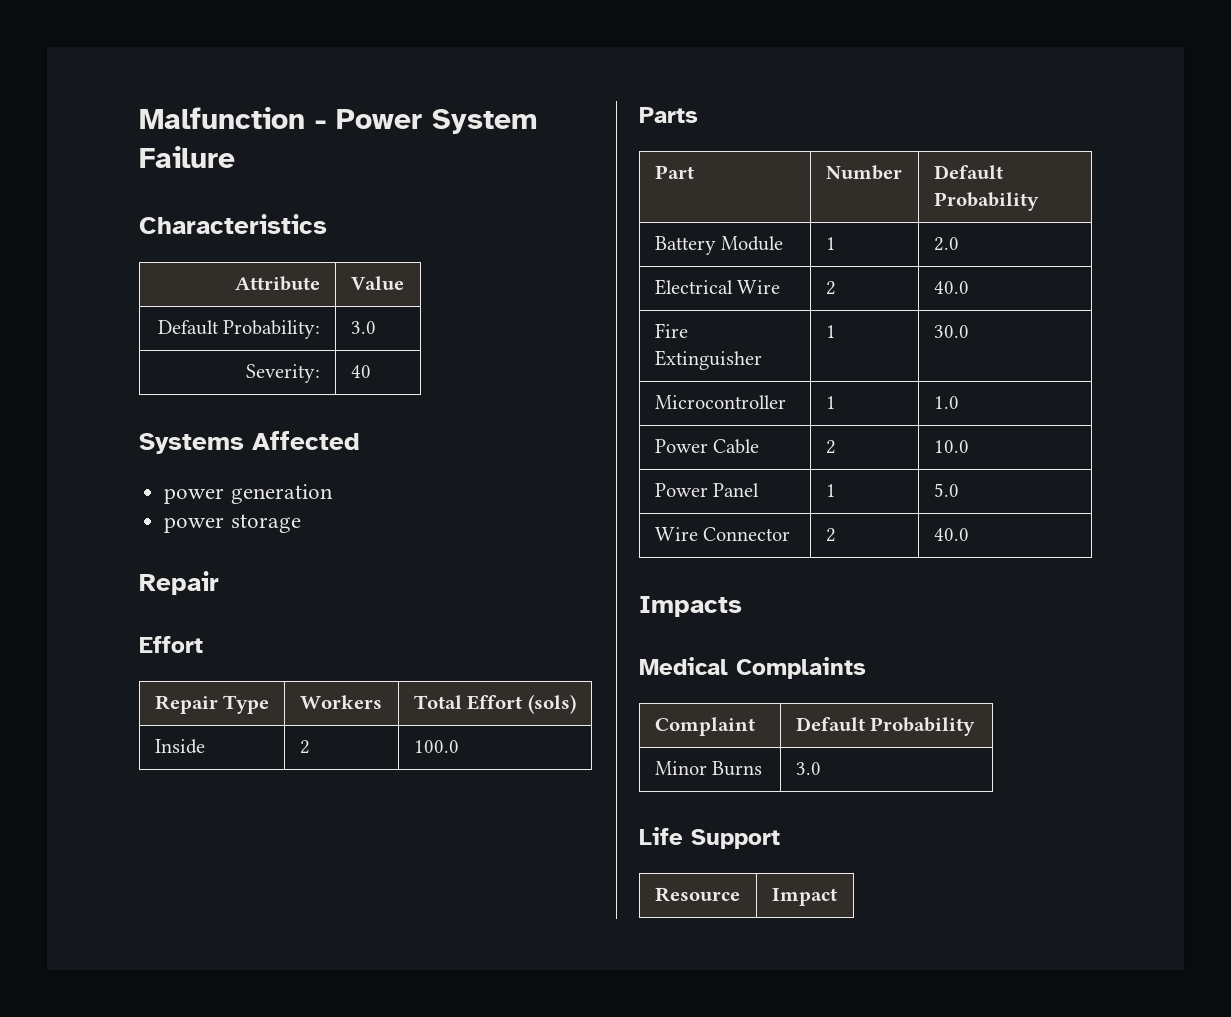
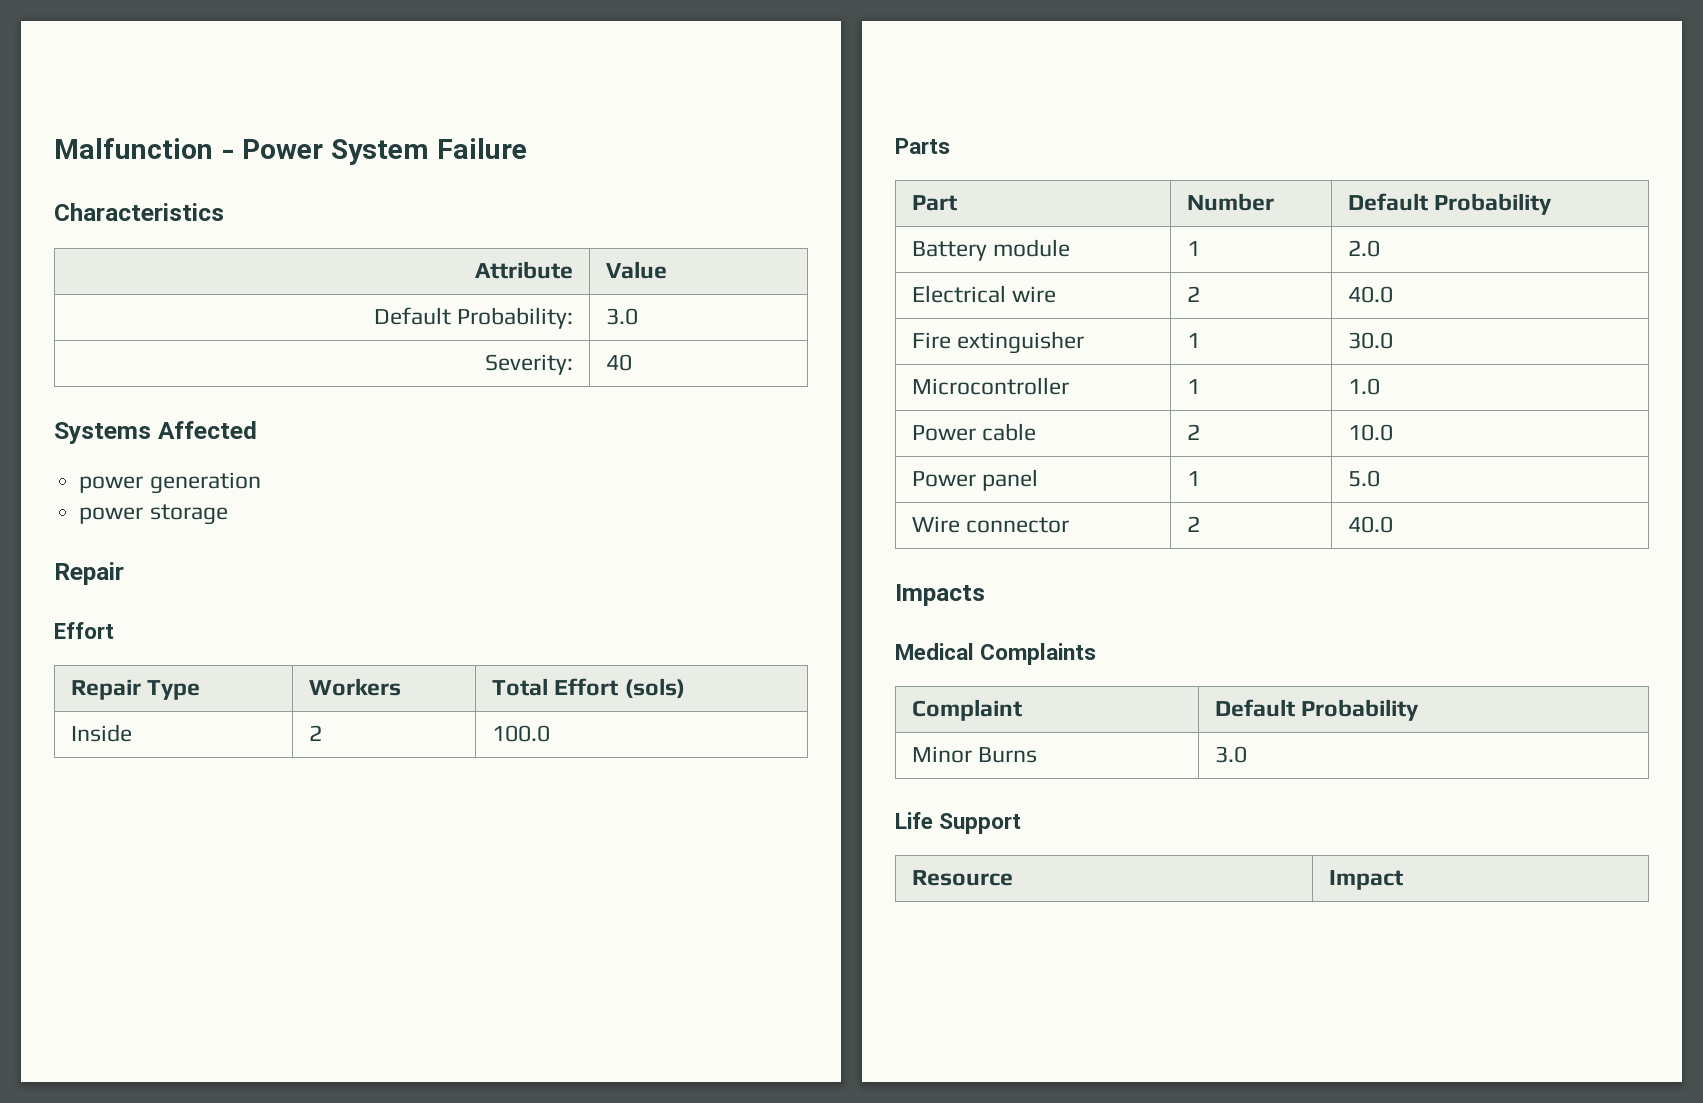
- Battery Module | 1 | 2.0
+ Battery module | 1 | 2.0
- Electrical Wire | 2 | 40.0
+ Electrical wire | 2 | 40.0
- Fire Extinguisher | 1 | 30.0
+ Fire extinguisher | 1 | 30.0
- Power Cable | 2 | 10.0
+ Power cable | 2 | 10.0
- Power Panel | 1 | 5.0
+ Power panel | 1 | 5.0
- Wire Connector | 2 | 40.0
+ Wire connector | 2 | 40.0

